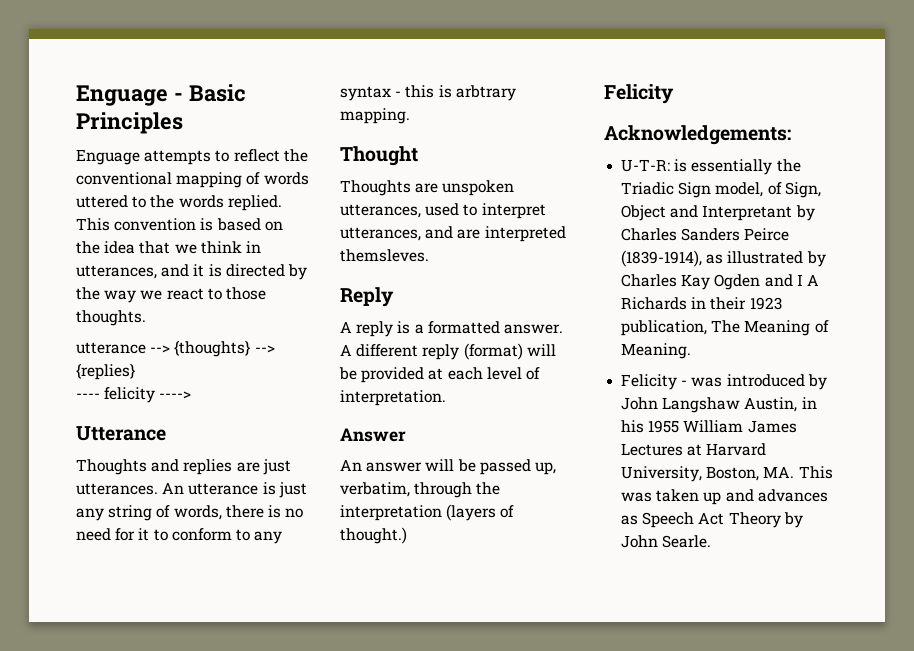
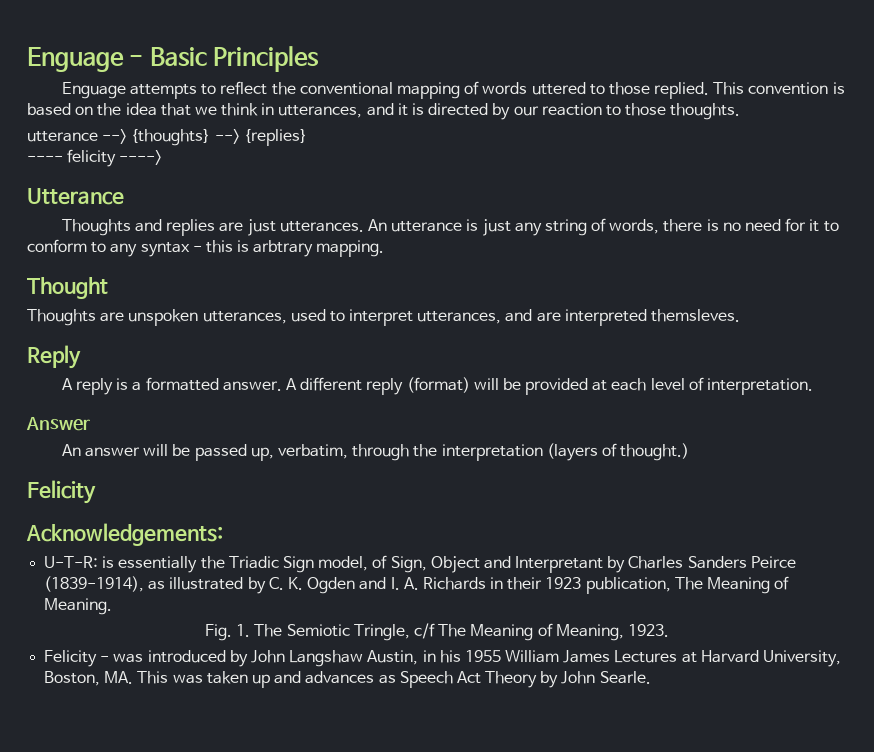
- Enguage attempts to reflect the conventional mapping of words uttered to the words replied.
+ Enguage attempts to reflect the conventional mapping of words uttered to those replied.
- This convention is based on the idea that we think in utterances, and it is directed by the way we react to those thoughts.
+ This convention is based on the idea that we think in utterances, and it is directed by our reaction to those thoughts.
- U-T-R: is essentially the Triadic Sign model, of Sign, Object and Interpretant by Charles Sanders Peirce (1839-1914), as illustrated by Charles Kay Ogden and I A Richards in their 1923 publication, The Meaning of Meaning.
+ U-T-R: is essentially the Triadic Sign model, of Sign, Object and Interpretant by Charles Sanders Peirce (1839-1914), as illustrated by C. K. Ogden and I. A. Richards in their 1923 publication, The Meaning of Meaning.
+ Fig. 1. The Semiotic Tringle, c/f The Meaning of Meaning, 1923.

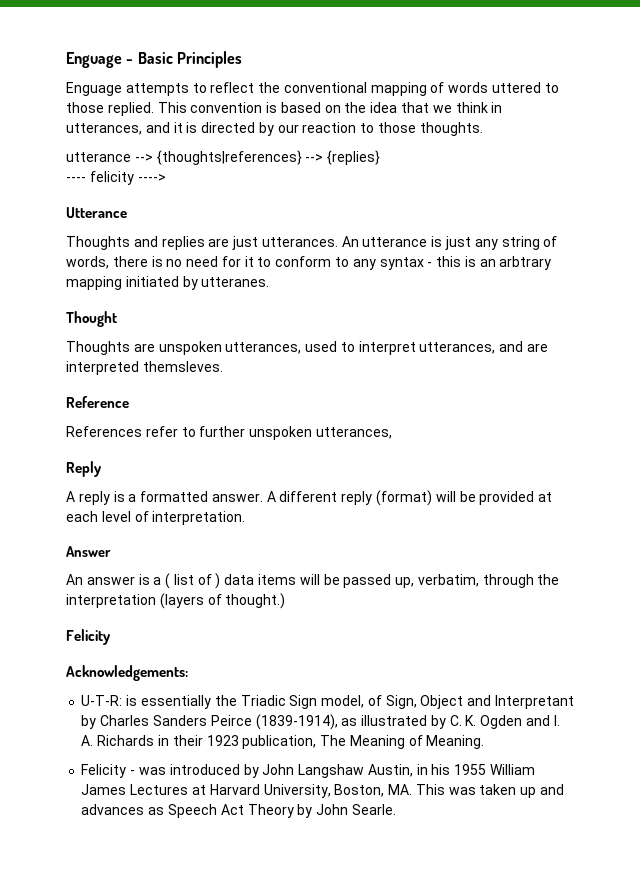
- utterance --> {thoughts} --> {replies}
+ utterance --> {thoughts|references} --> {replies}
- An utterance is just any string of words, there is no need for it to conform to any syntax - this is arbtrary mapping.
+ An utterance is just any string of words, there is no need for it to conform to any syntax - this is an arbtrary mapping initiated by utteranes.
+ Reference
+ References refer to further unspoken utterances,
- An answer will be passed up, verbatim, through the interpretation (layers of thought.)
+ An answer is a ( list of ) data items will be passed up, verbatim, through the interpretation (layers of thought.)
- Fig. 1. The Semiotic Tringle, c/f The Meaning of Meaning, 1923.

